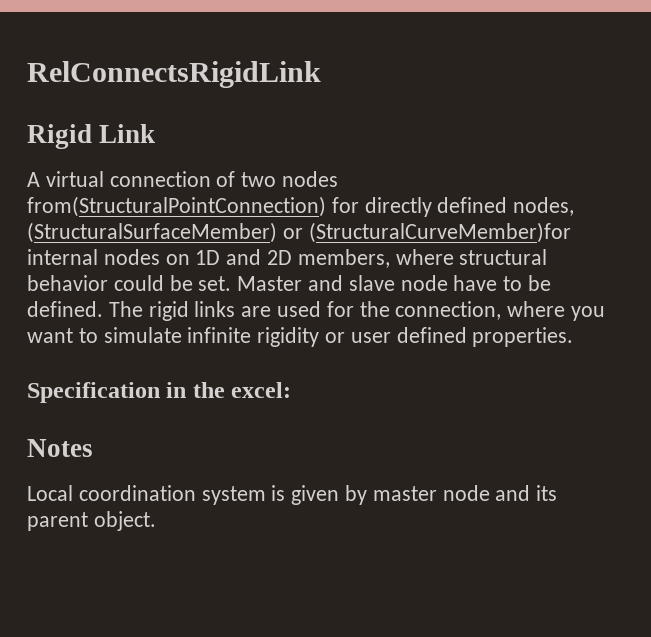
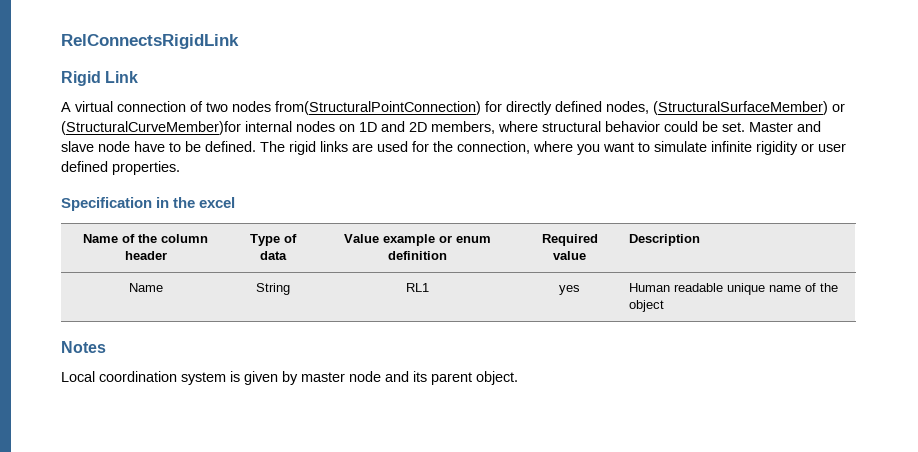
- Specification in the excel:
+ Specification in the excel
+ Name of the column header | Type of data | Value example or enum definition | Required value | Description
+ Name | String | RL1 | yes | Human readable unique name of the object

